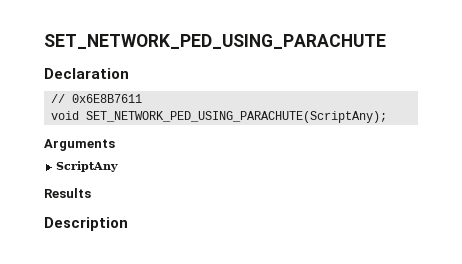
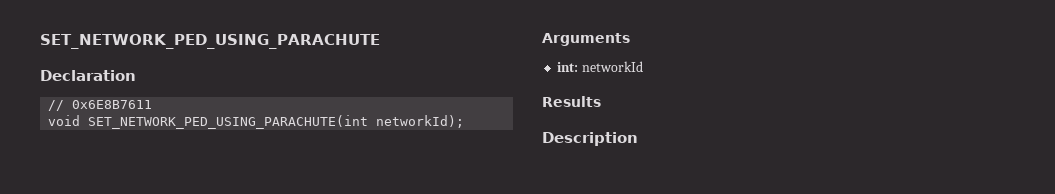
- void SET_NETWORK_PED_USING_PARACHUTE(ScriptAny);
+ void SET_NETWORK_PED_USING_PARACHUTE(int networkId);
- ScriptAny
+ int: networkId

